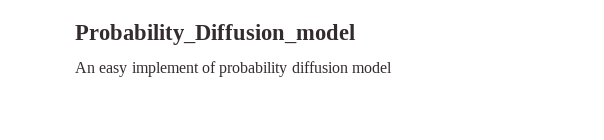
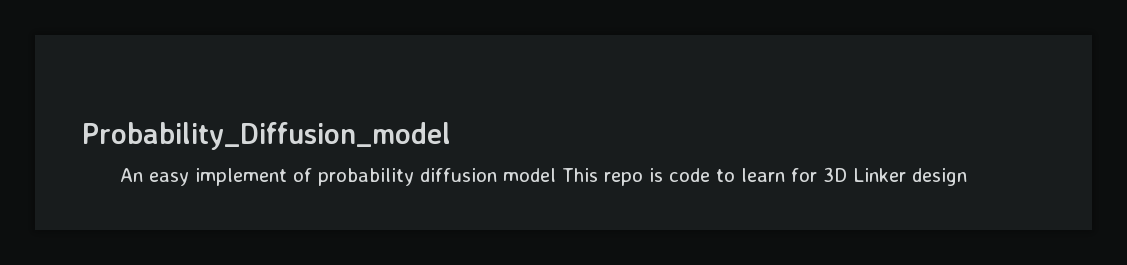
- An easy implement of probability diffusion model
+ An easy implement of probability diffusion model This repo is code to learn for 3D Linker design

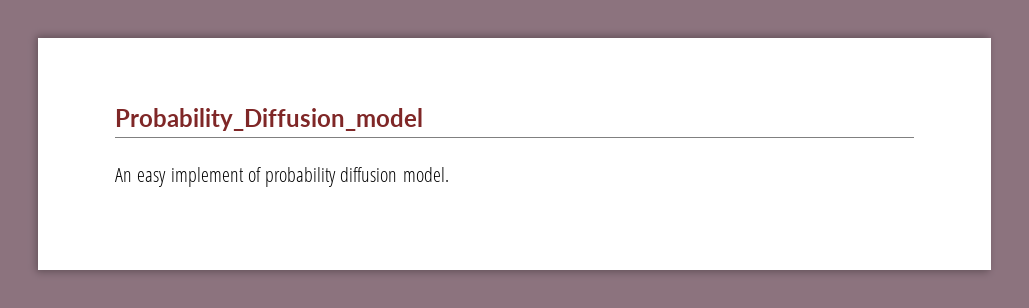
- An easy implement of probability diffusion model This repo is code to learn for 3D Linker design
+ An easy implement of probability diffusion model.

